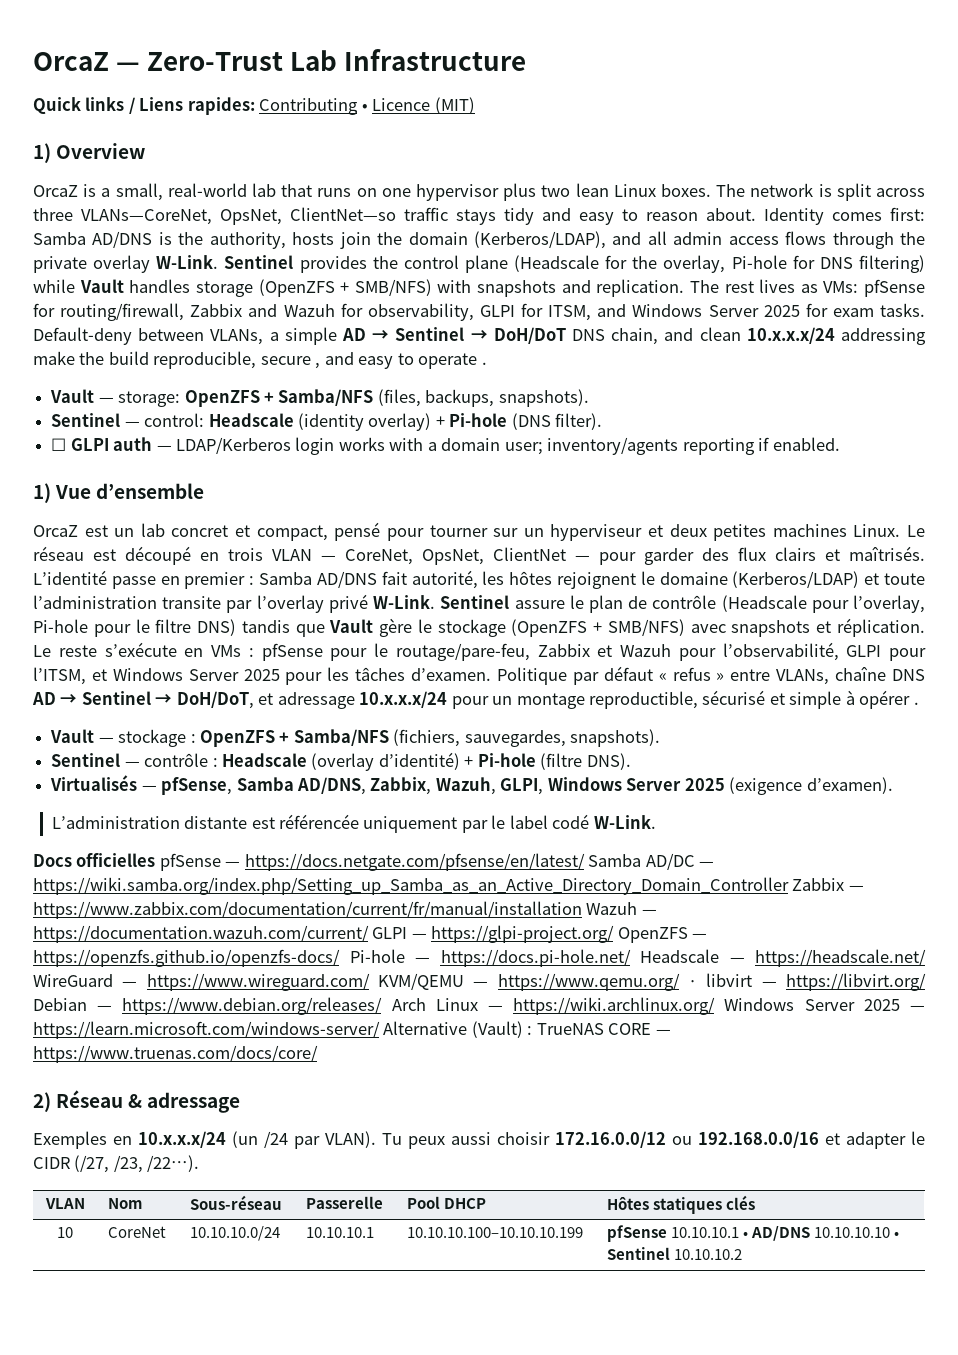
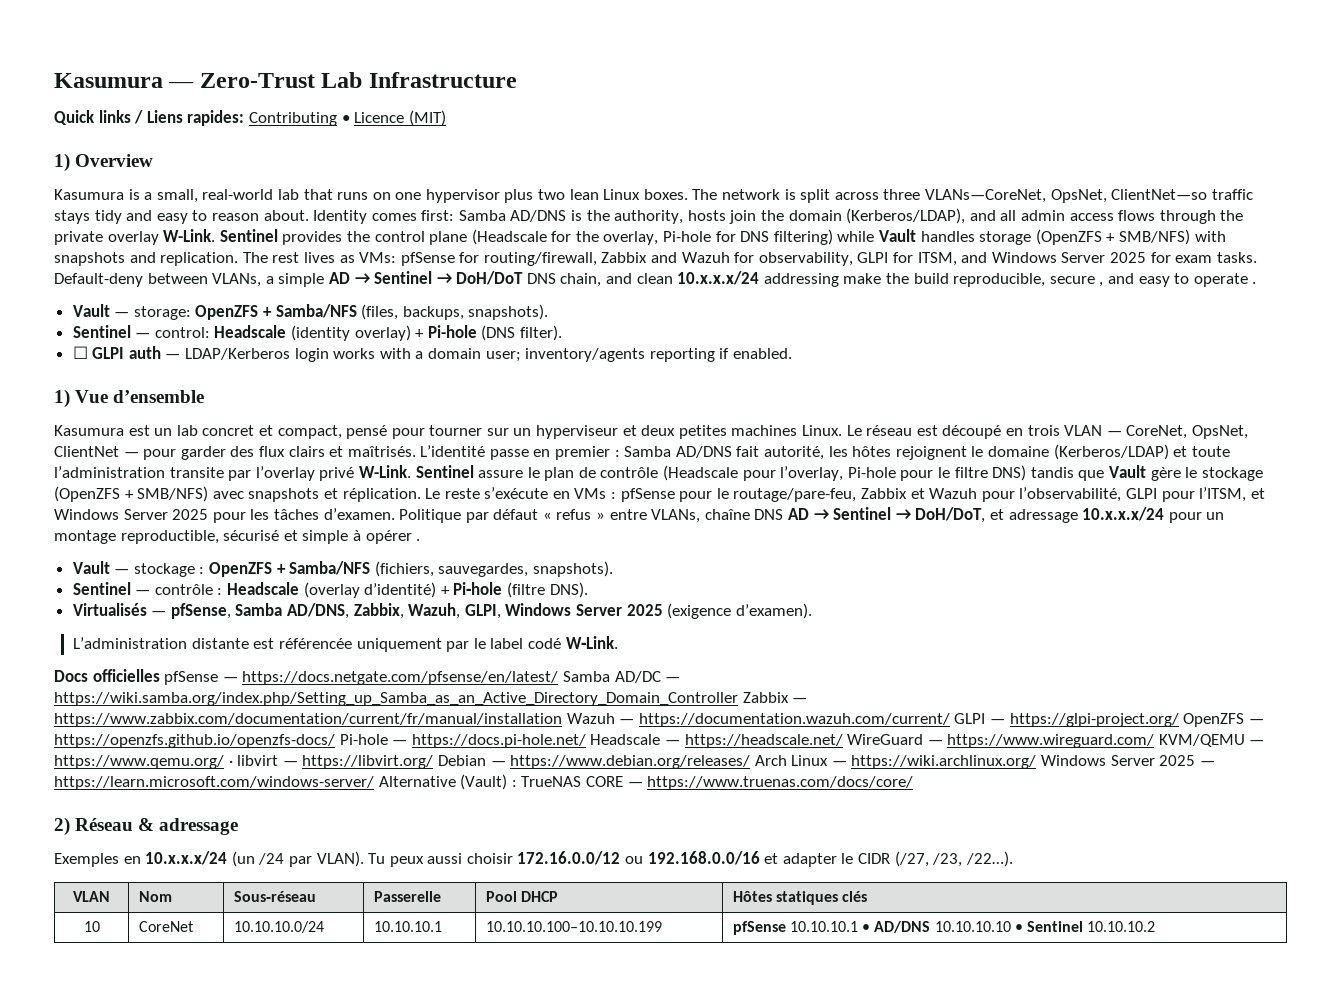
- OrcaZ — Zero-Trust Lab Infrastructure
+ Kasumura — Zero-Trust Lab Infrastructure
- OrcaZ is a small, real-world lab that runs on one hypervisor plus two lean Linux boxes.
+ Kasumura is a small, real-world lab that runs on one hypervisor plus two lean Linux boxes.
- OrcaZ est un lab concret et compact, pensé pour tourner sur un hyperviseur et deux petites machines Linux.
+ Kasumura est un lab concret et compact, pensé pour tourner sur un hyperviseur et deux petites machines Linux.

